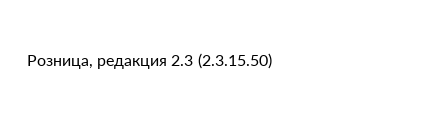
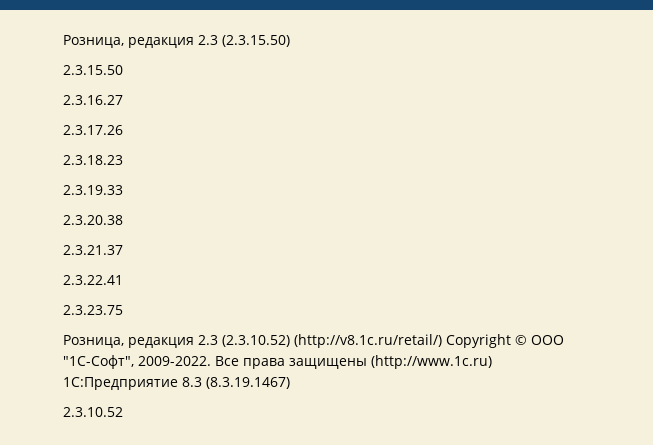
+ 2.3.15.50
+ 2.3.16.27
+ 2.3.17.26
+ 2.3.18.23
+ 2.3.19.33
+ 2.3.20.38
+ 2.3.21.37
+ 2.3.22.41
+ 2.3.23.75
+ Розница, редакция 2.3 (2.3.10.52) (http://v8.1c.ru/retail/) Copyright © ООО "1С-Софт", 2009-2022. Все права защищены (http://www.1c.ru) 1С:Предприятие 8.3 (8.3.19.1467)
+ 2.3.10.52

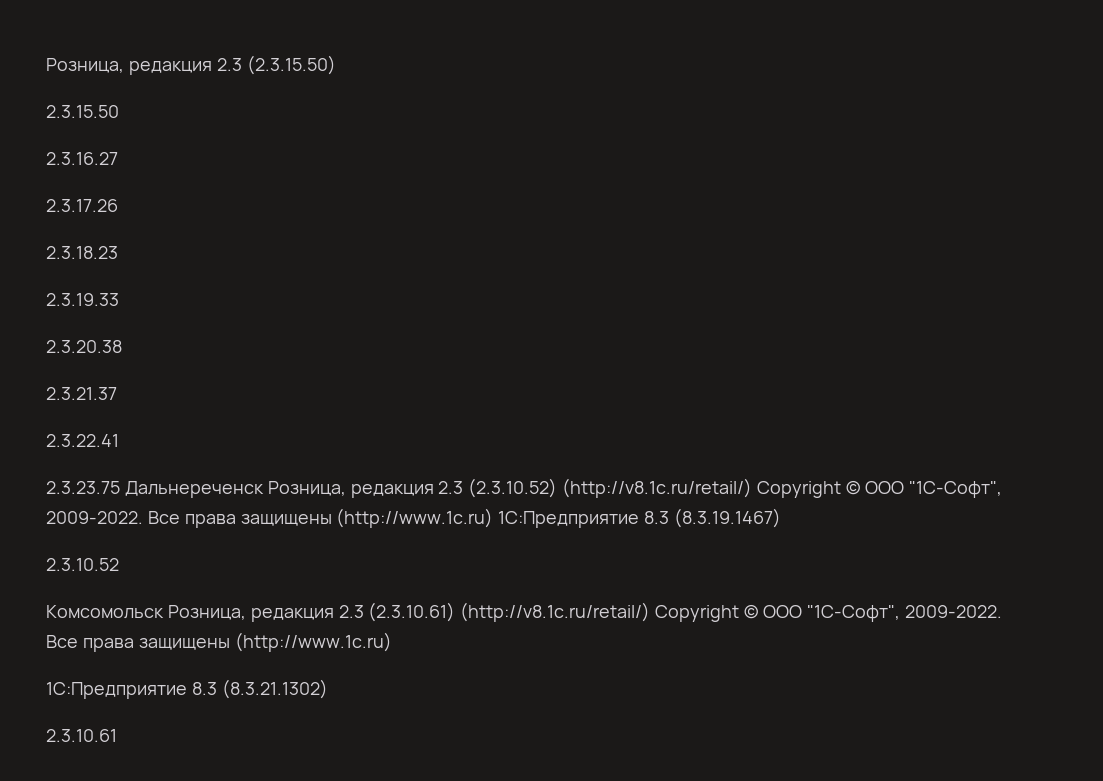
- 2.3.23.75
- Розница, редакция 2.3 (2.3.10.52) (http://v8.1c.ru/retail/) Copyright © ООО "1С-Софт", 2009-2022.
+ 2.3.23.75 Дальнереченск Розница, редакция 2.3 (2.3.10.52) (http://v8.1c.ru/retail/) Copyright © ООО "1С-Софт", 2009-2022.
+ Комсомольск Розница, редакция 2.3 (2.3.10.61) (http://v8.1c.ru/retail/) Copyright © ООО "1С-Софт", 2009-2022. Все права защищены (http://www.1c.ru)
+ 1С:Предприятие 8.3 (8.3.21.1302)
+ 2.3.10.61

